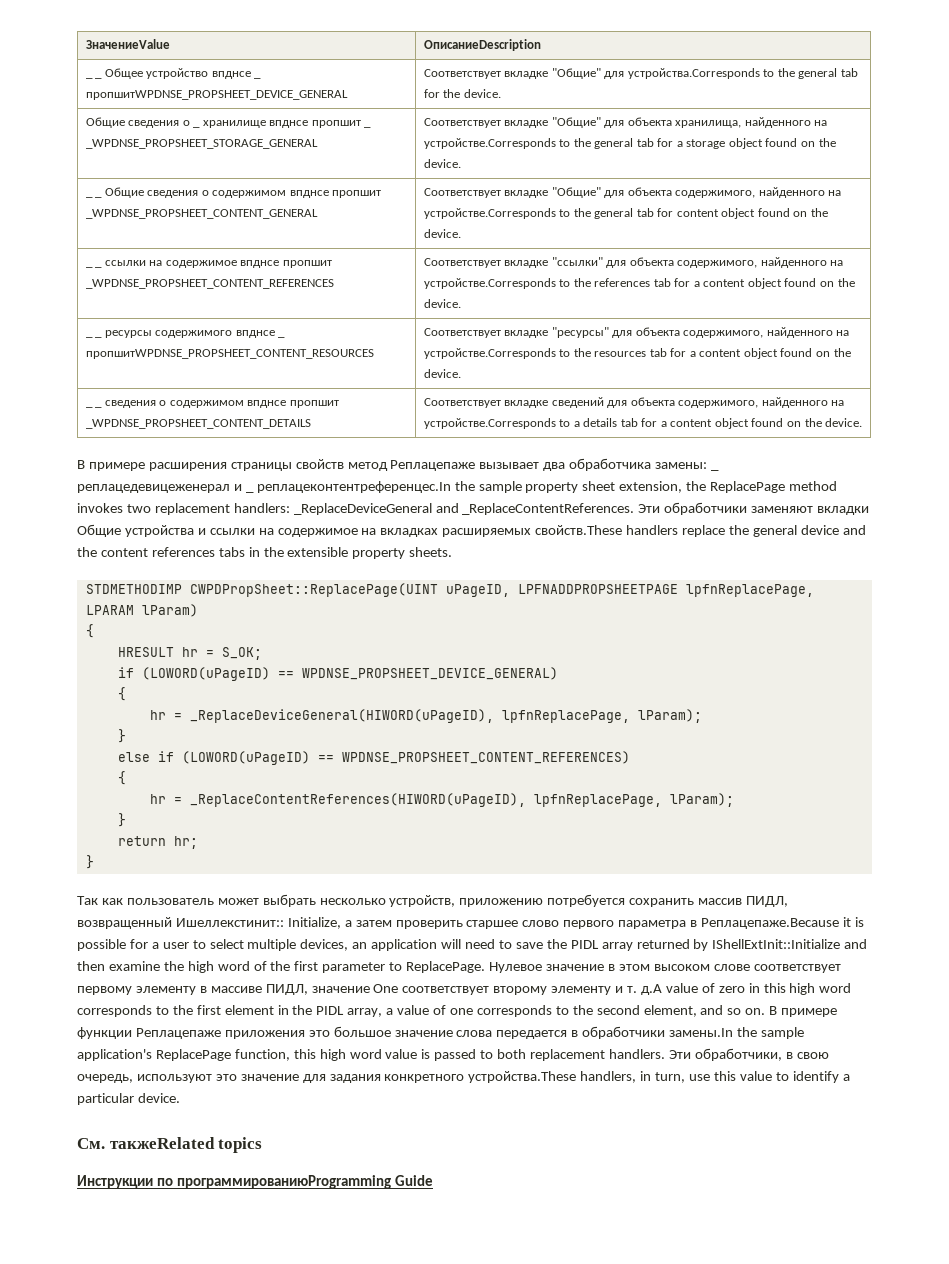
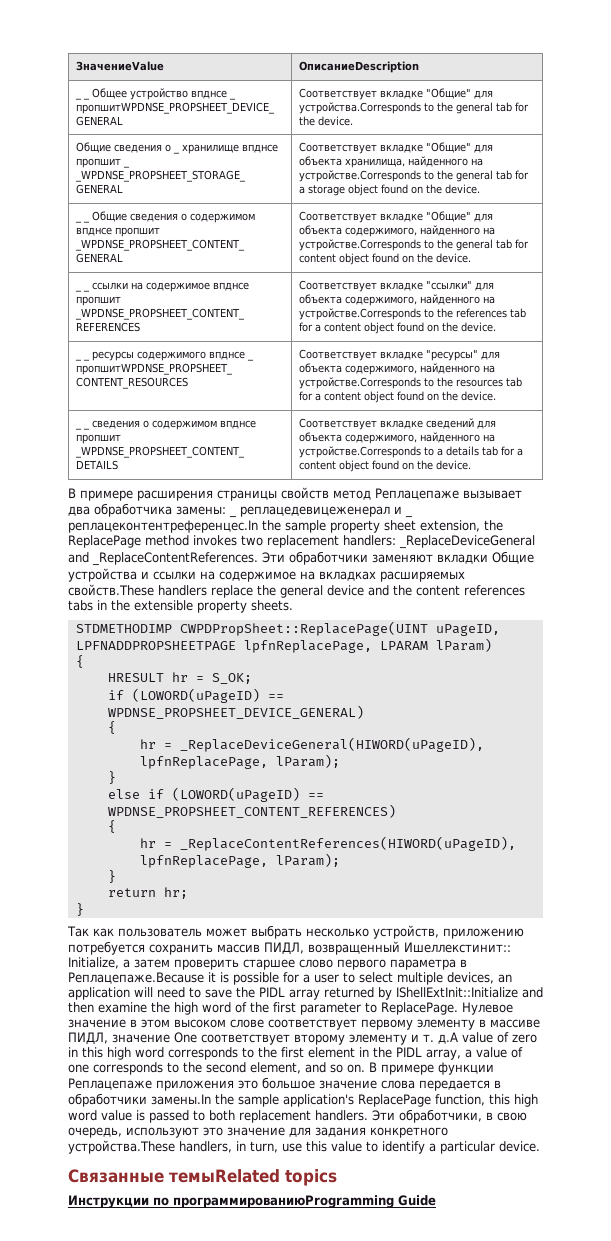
- См. такжеRelated topics
+ Связанные темыRelated topics

